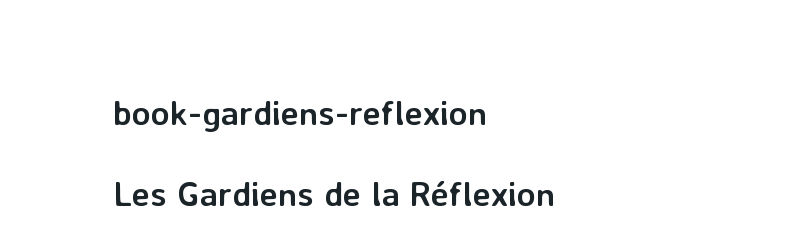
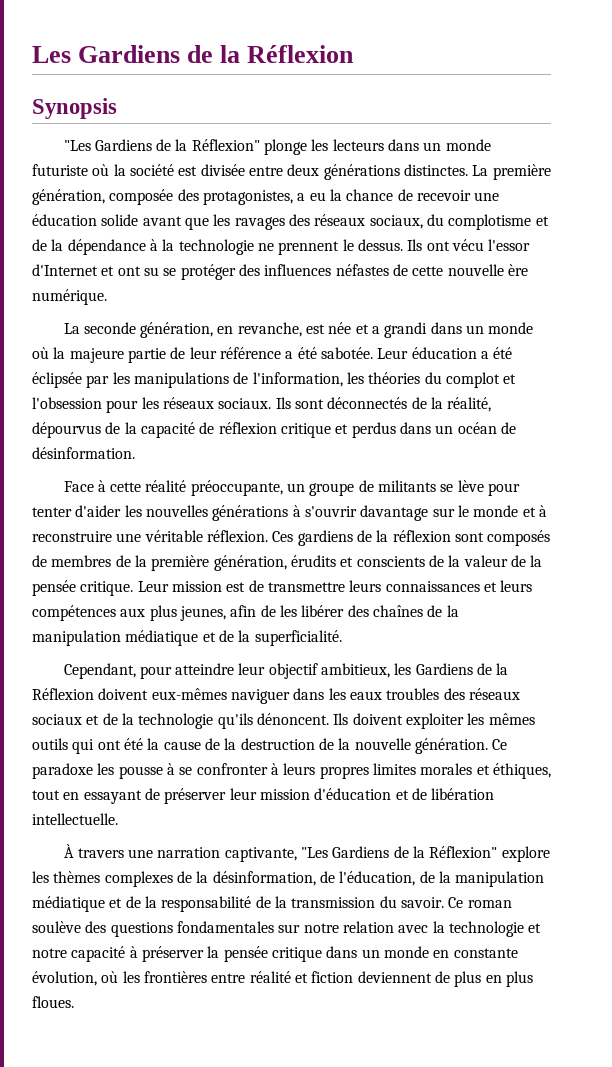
- book-gardiens-reflexion
+ Synopsis
+ "Les Gardiens de la Réflexion" plonge les lecteurs dans un monde futuriste où la société est divisée entre deux générations distinctes. La première génération, composée des protagonistes, a eu la chance de recevoir une éducation solide avant que les ravages des réseaux sociaux, du complotisme et de la dépendance à la technologie ne prennent le dessus. Ils ont vécu l'essor d'Internet et ont su se protéger des influences néfastes de cette nouvelle ère numérique.
+ La seconde génération, en revanche, est née et a grandi dans un monde où la majeure partie de leur référence a été sabotée. Leur éducation a été éclipsée par les manipulations de l'information, les théories du complot et l'obsession pour les réseaux sociaux. Ils sont déconnectés de la réalité, dépourvus de la capacité de réflexion critique et perdus dans un océan de désinformation.
+ Face à cette réalité préoccupante, un groupe de militants se lève pour tenter d'aider les nouvelles générations à s'ouvrir davantage sur le monde et à reconstruire une véritable réflexion. Ces gardiens de la réflexion sont composés de membres de la première génération, érudits et conscients de la valeur de la pensée critique. Leur mission est de transmettre leurs connaissances et leurs compétences aux plus jeunes, afin de les libérer des chaînes de la manipulation médiatique et de la superficialité.
+ Cependant, pour atteindre leur objectif ambitieux, les Gardiens de la Réflexion doivent eux-mêmes naviguer dans les eaux troubles des réseaux sociaux et de la technologie qu'ils dénoncent. Ils doivent exploiter les mêmes outils qui ont été la cause de la destruction de la nouvelle génération. Ce paradoxe les pousse à se confronter à leurs propres limites morales et éthiques, tout en essayant de préserver leur mission d'éducation et de libération intellectuelle.
+ À travers une narration captivante, "Les Gardiens de la Réflexion" explore les thèmes complexes de la désinformation, de l'éducation, de la manipulation médiatique et de la responsabilité de la transmission du savoir. Ce roman soulève des questions fondamentales sur notre relation avec la technologie et notre capacité à préserver la pensée critique dans un monde en constante évolution, où les frontières entre réalité et fiction deviennent de plus en plus floues.

